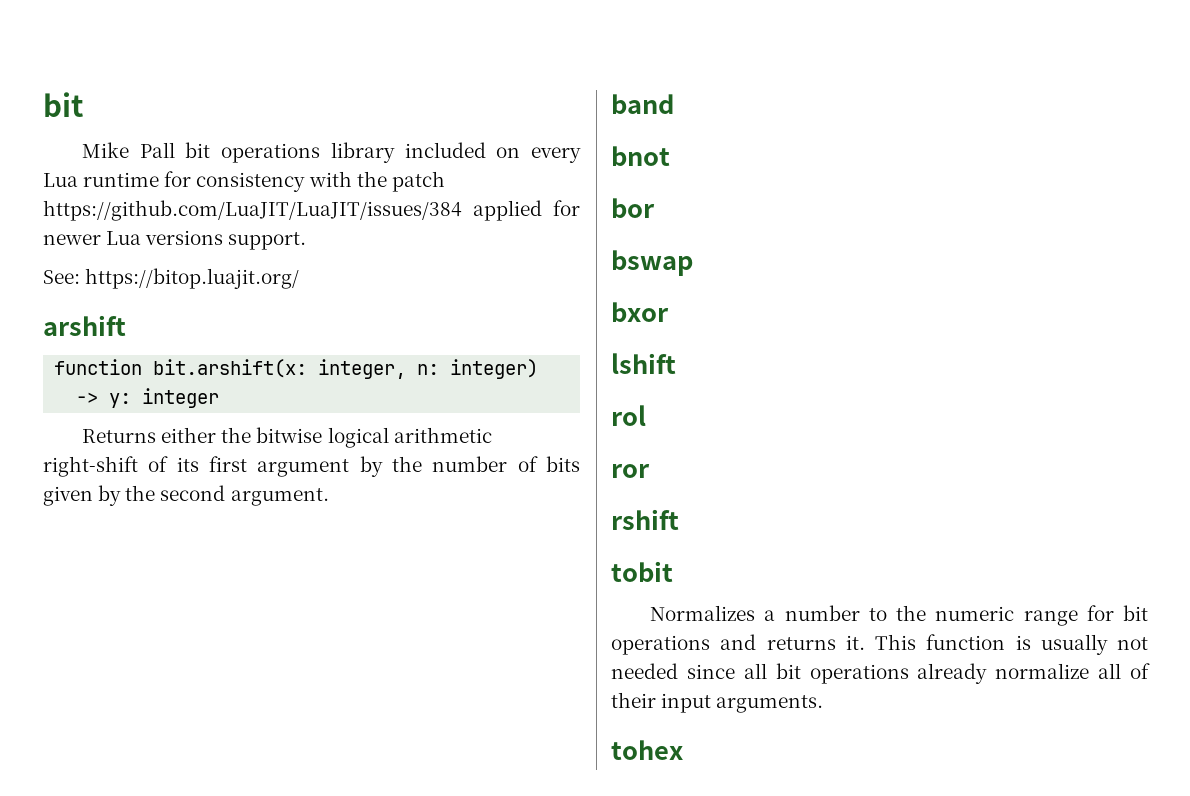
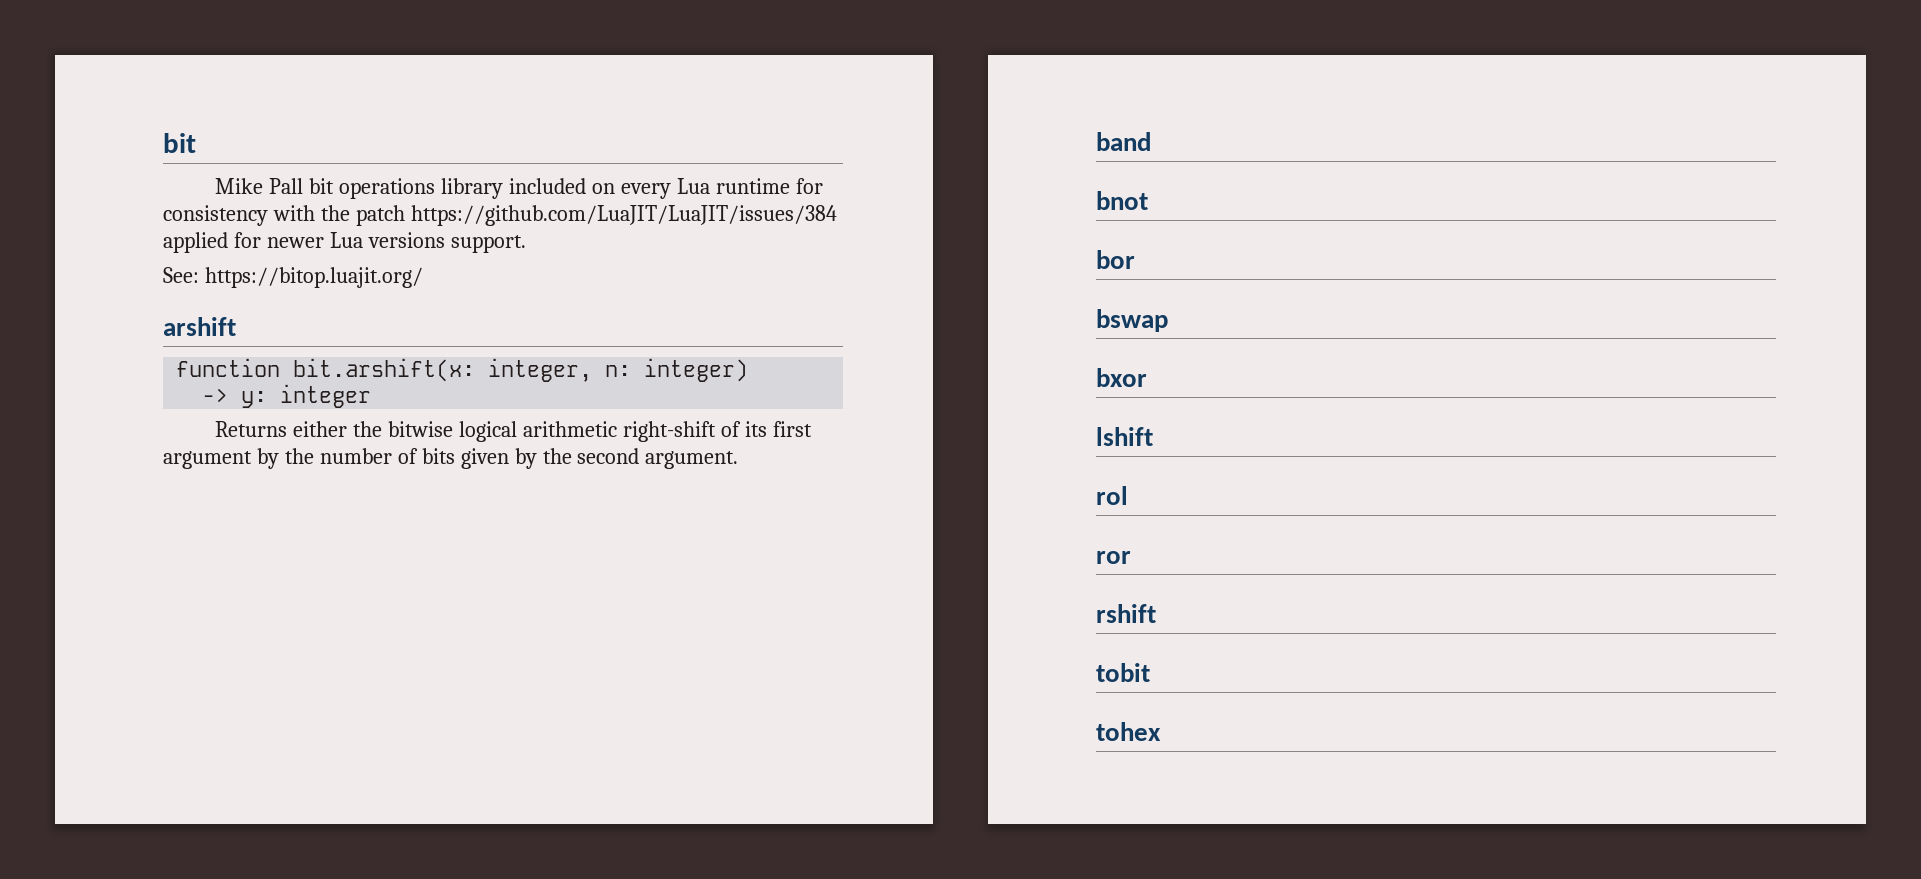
- Normalizes a number to the numeric range for bit operations and returns it. This function is usually not needed since all bit operations already normalize all of their input arguments.

